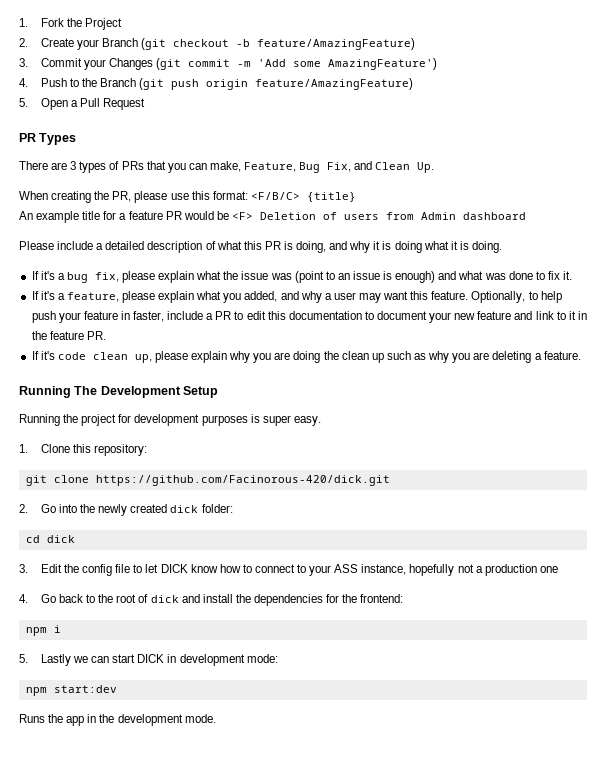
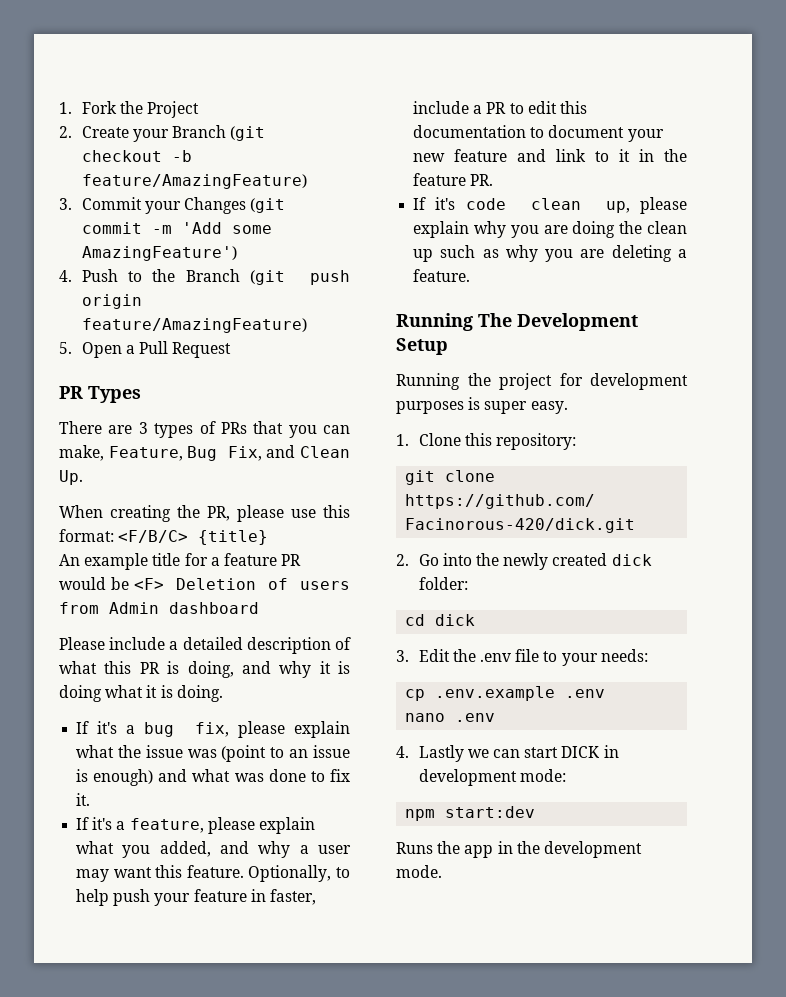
- 3. Edit the config file to let DICK know how to connect to your ASS instance, hopefully not a production one
- 4. Go back to the root of dick and install the dependencies for the frontend:
- npm i
- 5. Lastly we can start DICK in development mode:
+ 3. Edit the .env file to your needs:
+ cp .env.example .env
+ nano .env
+ 4. Lastly we can start DICK in development mode:

